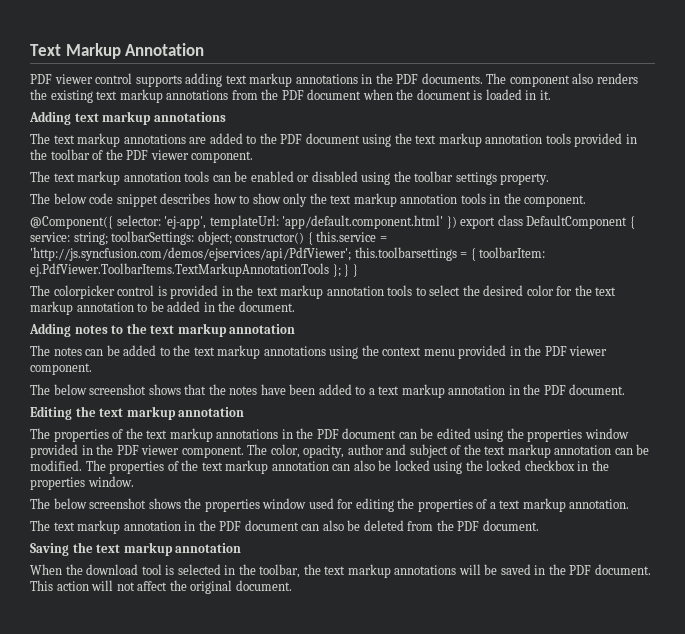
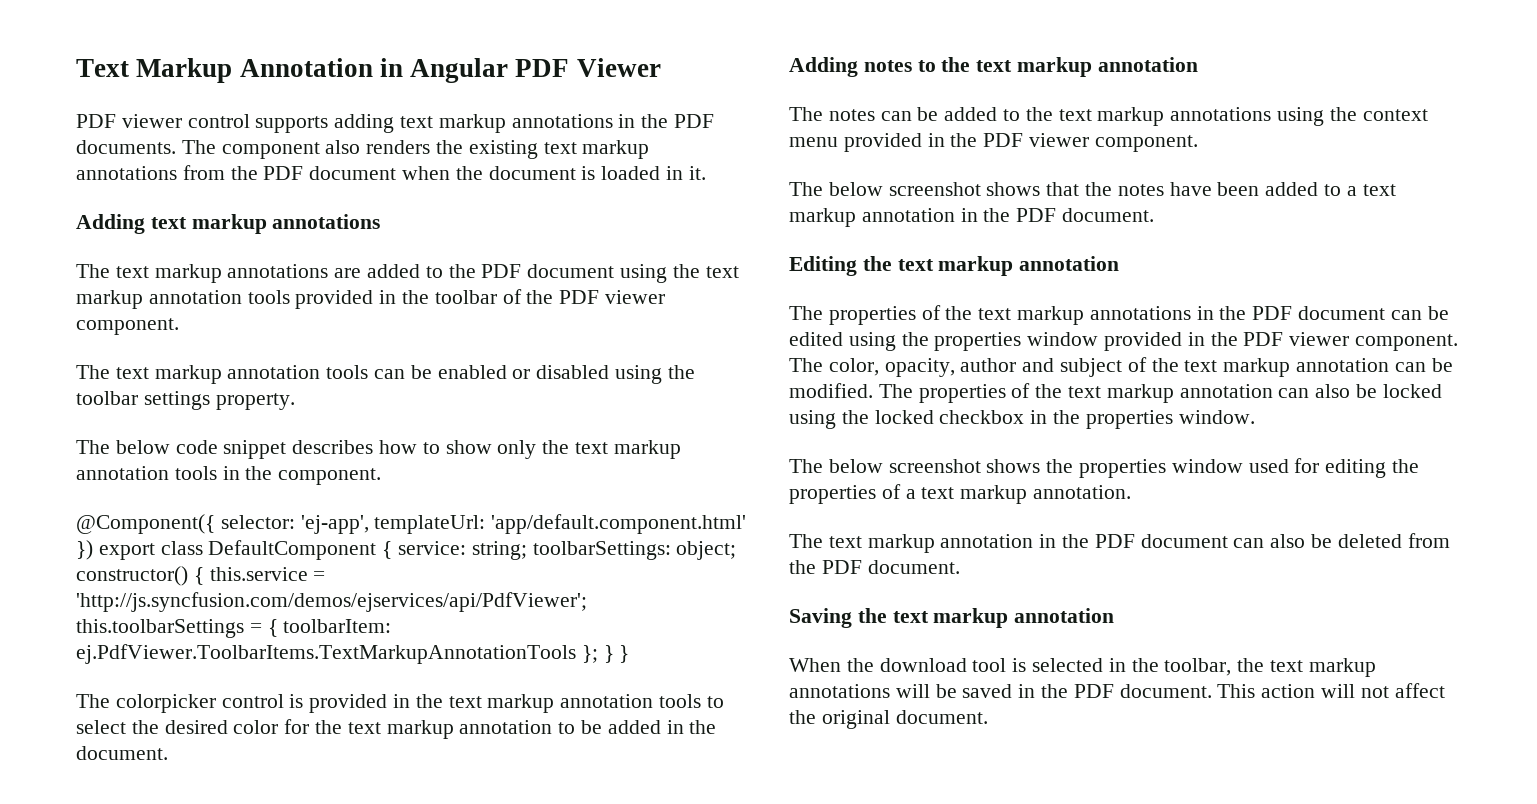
- Text Markup Annotation
+ Text Markup Annotation in Angular PDF Viewer
- @Component({ selector: 'ej-app', templateUrl: 'app/default.component.html' }) export class DefaultComponent { service: string; toolbarSettings: object; constructor() { this.service = 'http://js.syncfusion.com/demos/ejservices/api/PdfViewer'; this.toolbarsettings = { toolbarItem: ej.PdfViewer.ToolbarItems.TextMarkupAnnotationTools }; } }
+ @Component({ selector: 'ej-app', templateUrl: 'app/default.component.html' }) export class DefaultComponent { service: string; toolbarSettings: object; constructor() { this.service = 'http://js.syncfusion.com/demos/ejservices/api/PdfViewer'; this.toolbarSettings = { toolbarItem: ej.PdfViewer.ToolbarItems.TextMarkupAnnotationTools }; } }

